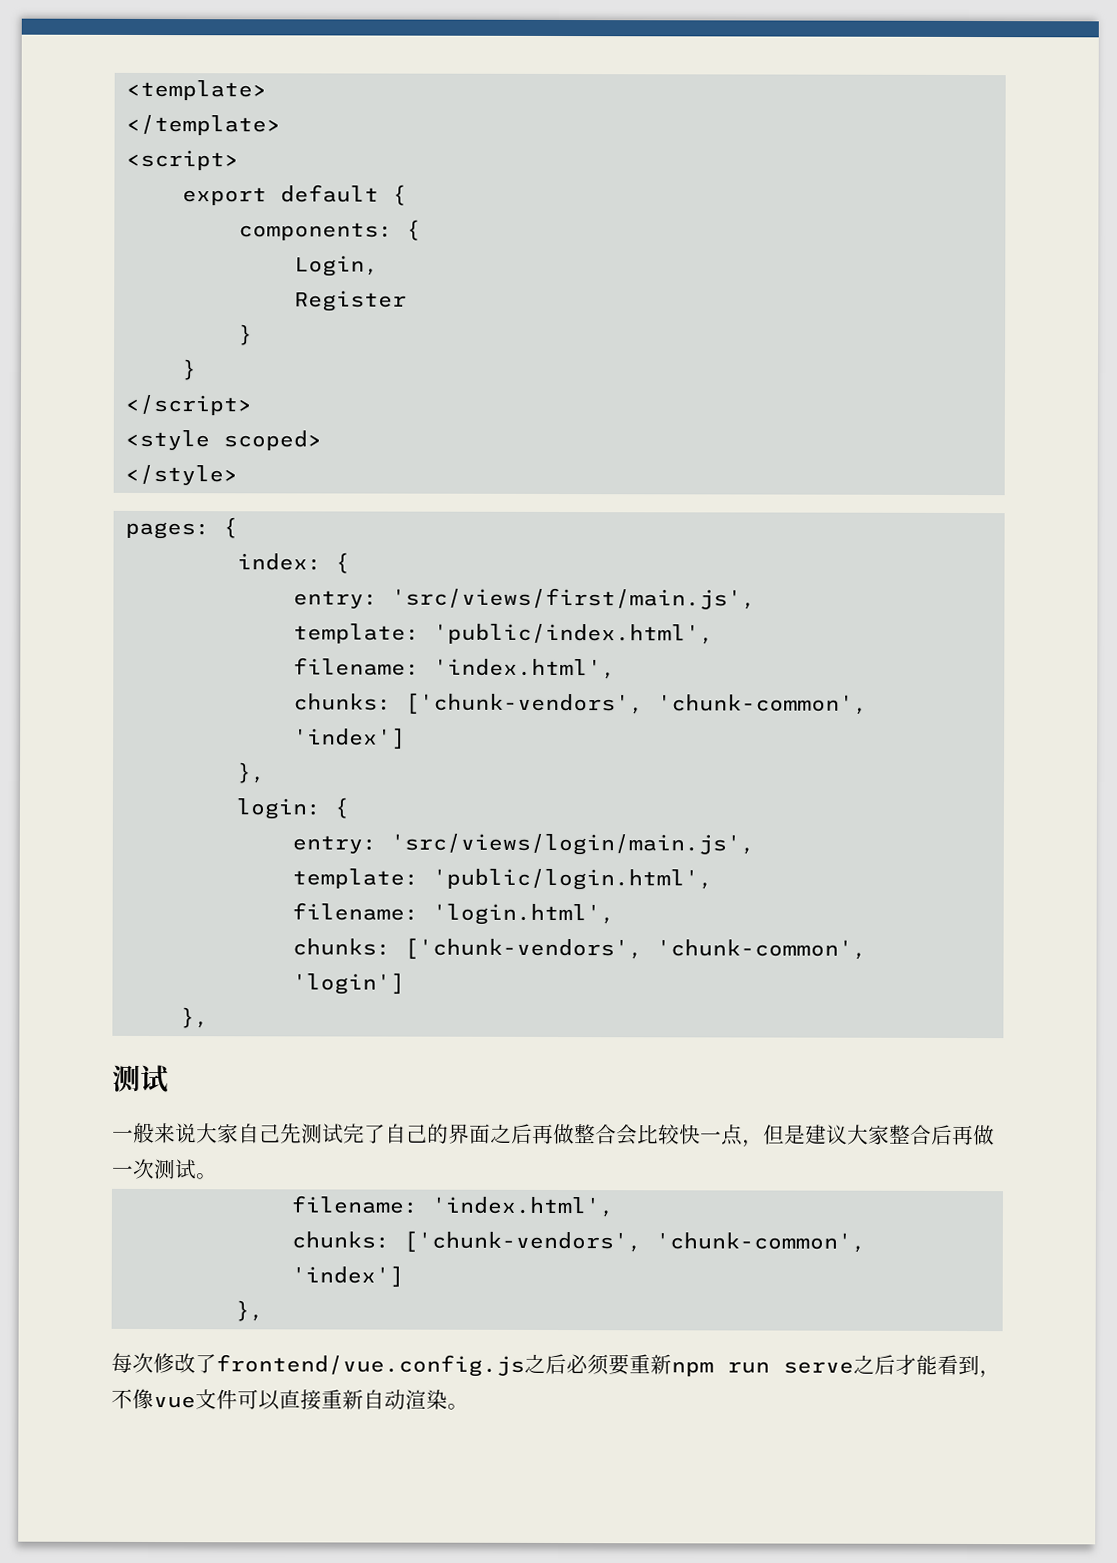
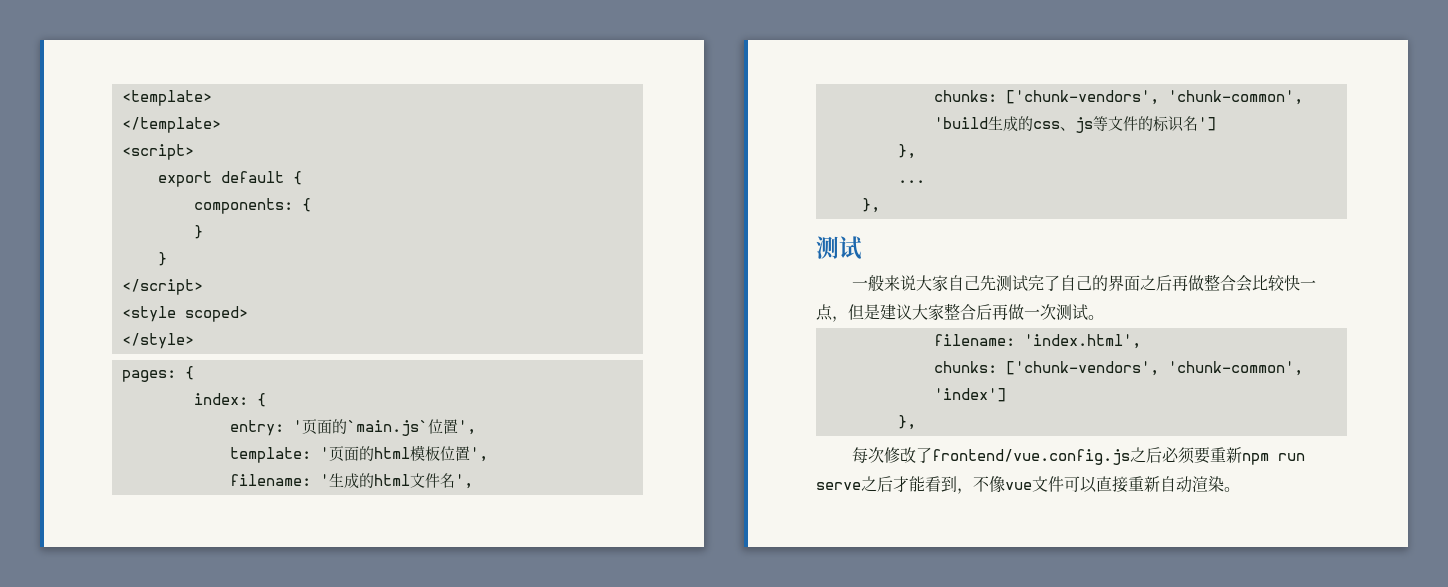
- Login,
- Register
- entry: 'src/views/first/main.js',
- template: 'public/index.html',
- filename: 'index.html',
- chunks: ['chunk-vendors', 'chunk-common', 'index']
+ entry: '页面的`main.js`位置',
+ template: '页面的html模板位置',
+ filename: '生成的html文件名',
+ chunks: ['chunk-vendors', 'chunk-common', 'build生成的css、js等文件的标识名']
  },
- login: {
- entry: 'src/views/login/main.js',
- template: 'public/login.html',
- filename: 'login.html',
- chunks: ['chunk-vendors', 'chunk-common', 'login']
+ ...

